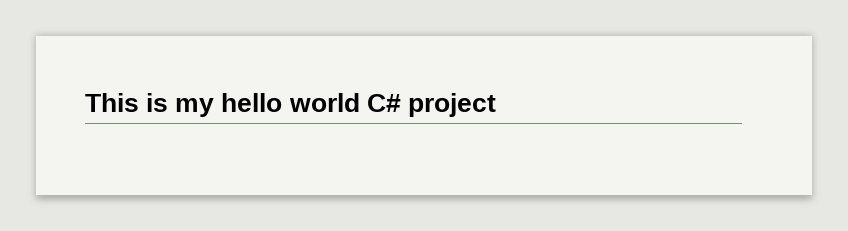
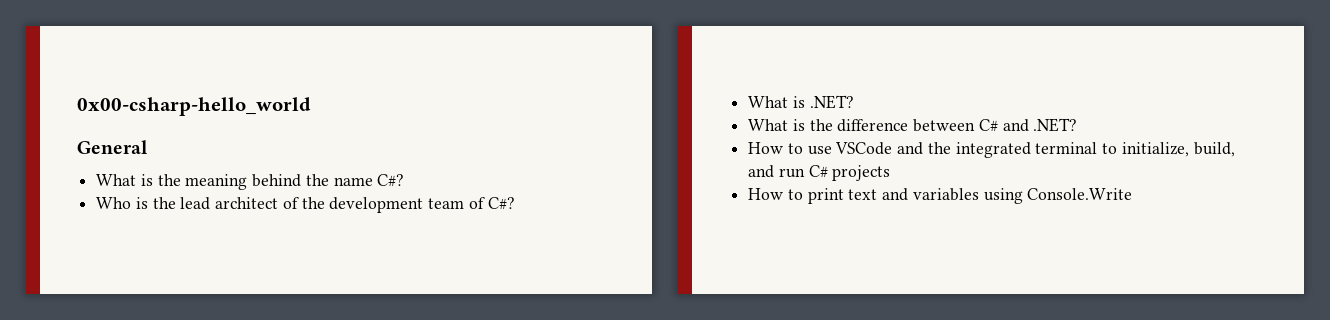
- This is my hello world C# project
+ 0x00-csharp-hello_world
+ General
+ What is the meaning behind the name C#?
+ Who is the lead architect of the development team of C#?
+ What is .NET?
+ What is the difference between C# and .NET?
+ How to use VSCode and the integrated terminal to initialize, build, and run C# projects
+ How to print text and variables using Console.Write

